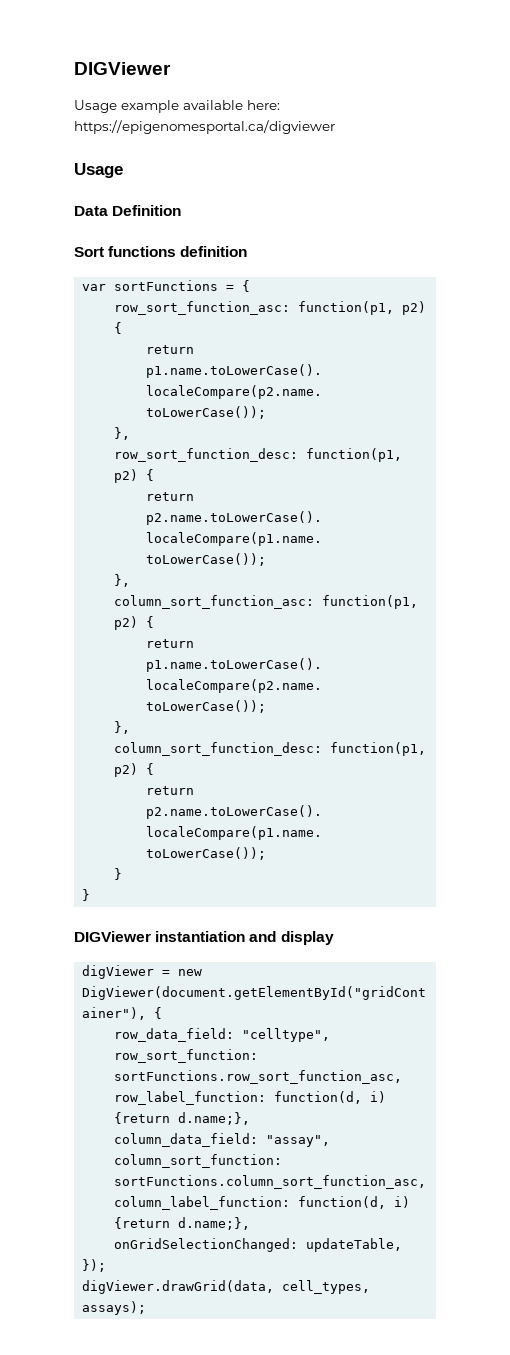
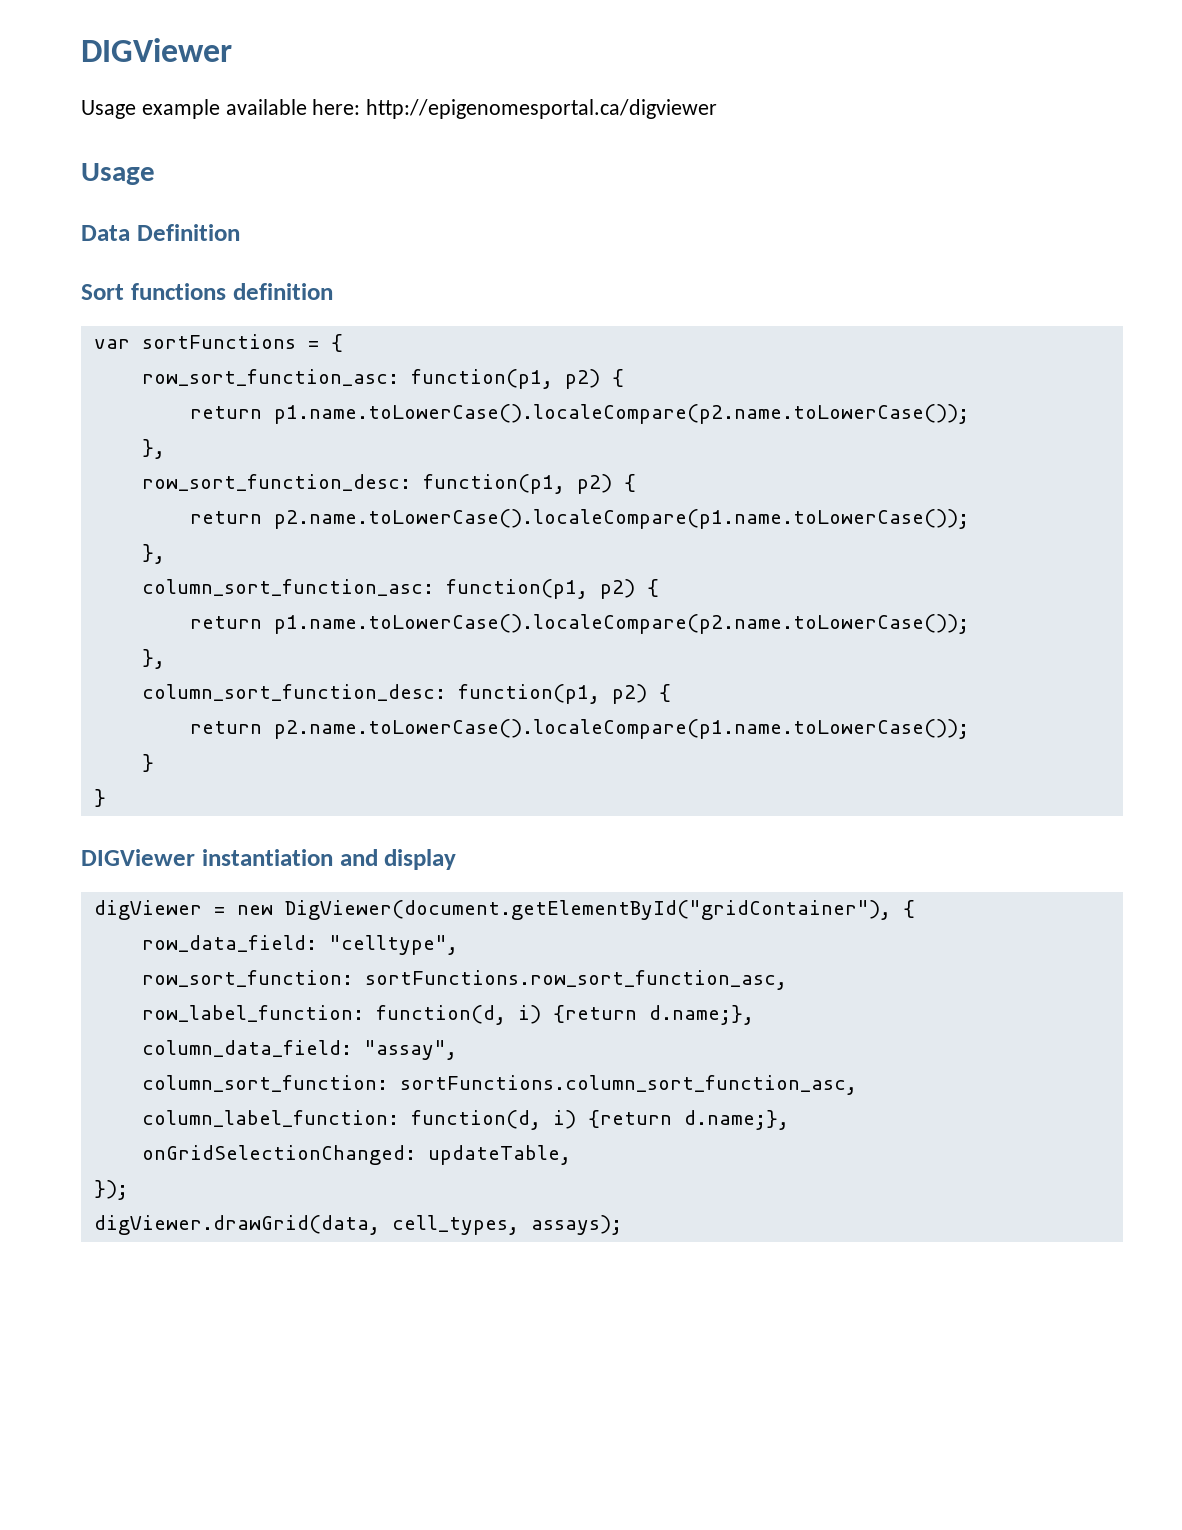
- Usage example available here: https://epigenomesportal.ca/digviewer
+ Usage example available here: http://epigenomesportal.ca/digviewer

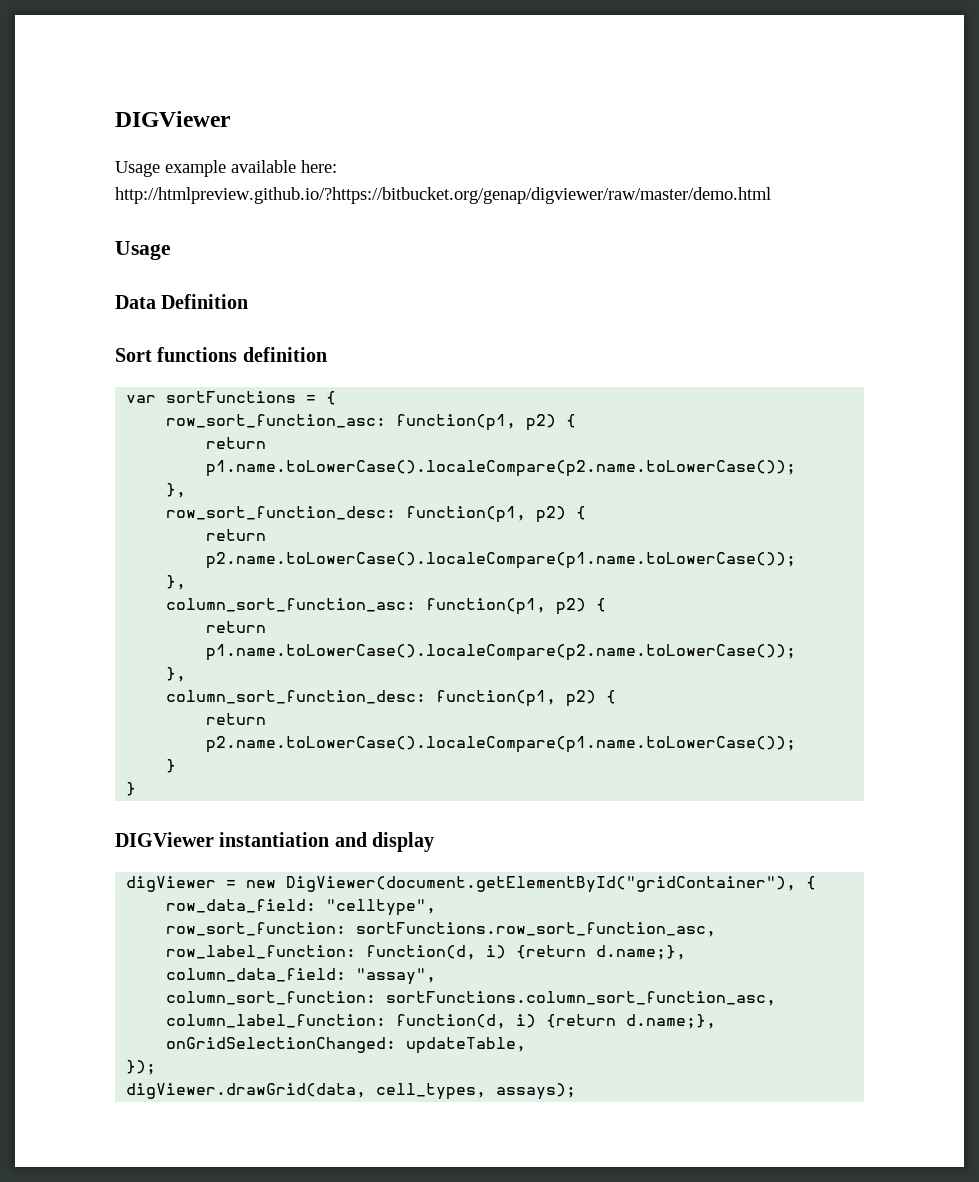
- Usage example available here: http://epigenomesportal.ca/digviewer
+ Usage example available here: http://htmlpreview.github.io/?https://bitbucket.org/genap/digviewer/raw/master/demo.html

